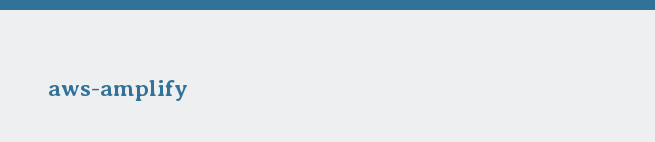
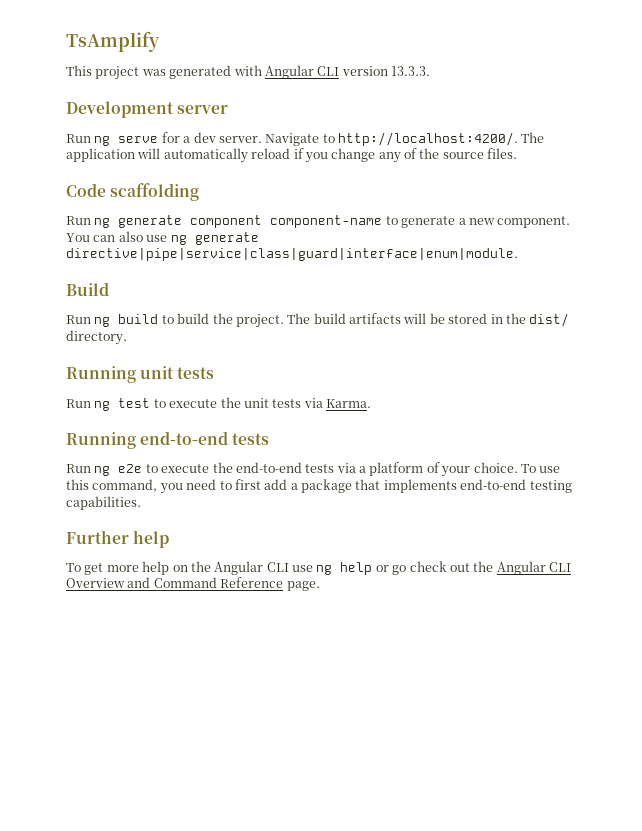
- aws-amplify
+ TsAmplify
+ This project was generated with Angular CLI version 13.3.3.
+ Development server
+ Run ng serve for a dev server. Navigate to http://localhost:4200/. The application will automatically reload if you change any of the source files.
+ Code scaffolding
+ Run ng generate component component-name to generate a new component. You can also use ng generate directive|pipe|service|class|guard|interface|enum|module.
+ Build
+ Run ng build to build the project. The build artifacts will be stored in the dist/ directory.
+ Running unit tests
+ Run ng test to execute the unit tests via Karma.
+ Running end-to-end tests
+ Run ng e2e to execute the end-to-end tests via a platform of your choice. To use this command, you need to first add a package that implements end-to-end testing capabilities.
+ Further help
+ To get more help on the Angular CLI use ng help or go check out the Angular CLI Overview and Command Reference page.

